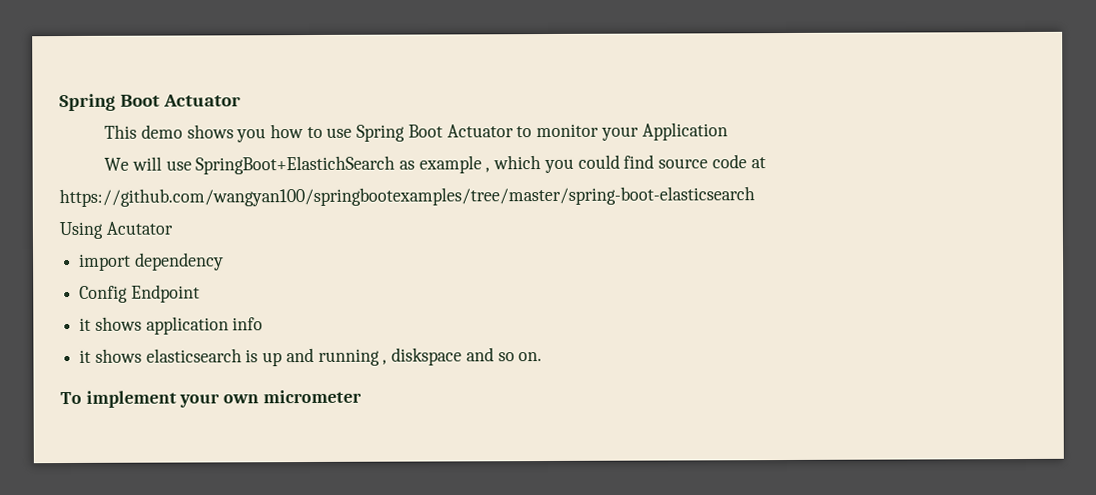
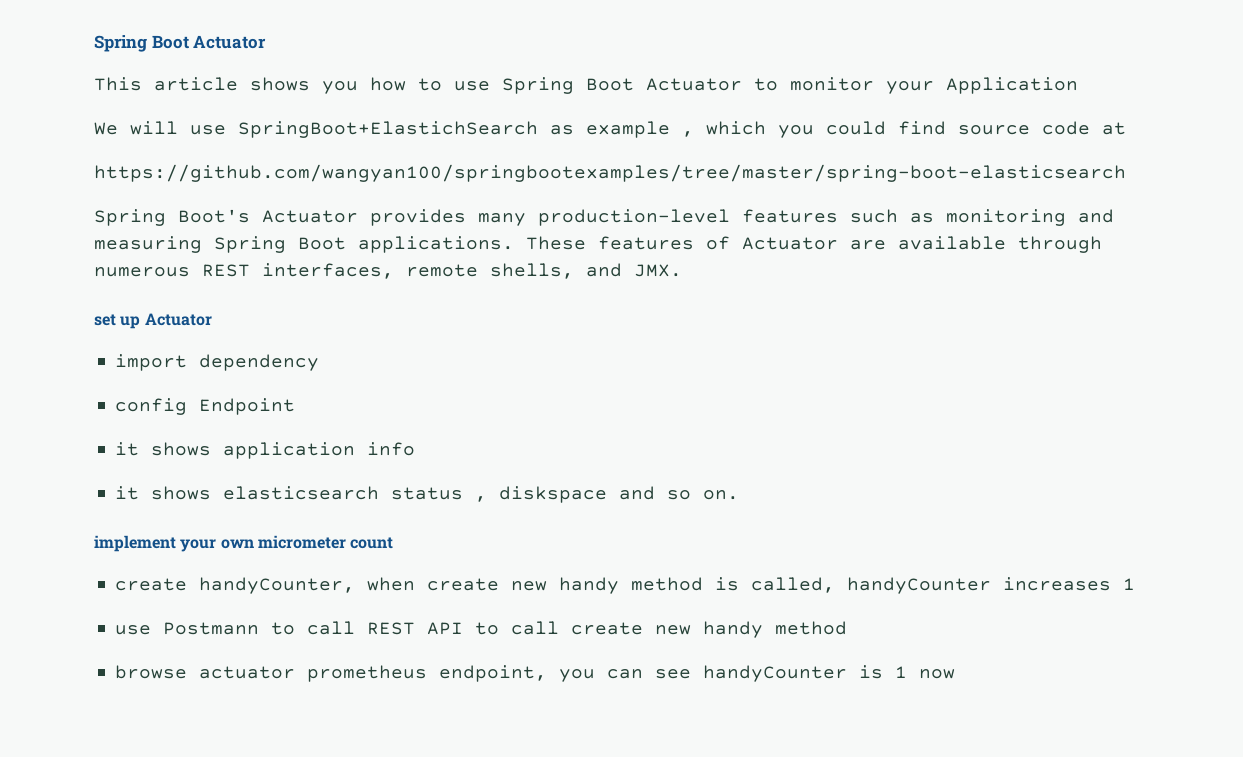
- This demo shows you how to use Spring Boot Actuator to monitor your Application
+ This article shows you how to use Spring Boot Actuator to monitor your Application
- Using Acutator
+ Spring Boot's Actuator provides many production-level features such as monitoring and measuring Spring Boot applications. These features of Actuator are available through numerous REST interfaces, remote shells, and JMX.
+ set up Actuator
- Config Endpoint
+ config Endpoint
- it shows elasticsearch is up and running , diskspace and so on.
+ it shows elasticsearch status , diskspace and so on.
- To implement your own micrometer
+ implement your own micrometer count
+ create handyCounter, when create new handy method is called, handyCounter increases 1
+ use Postmann to call REST API to call create new handy method
+ browse actuator prometheus endpoint, you can see handyCounter is 1 now

